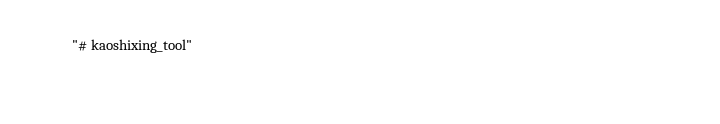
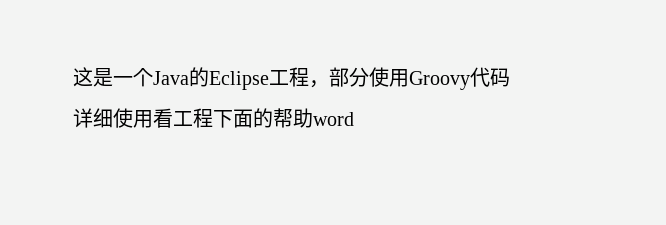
- "# kaoshixing_tool"
+ 这是一个Java的Eclipse工程，部分使用Groovy代码
+ 详细使用看工程下面的帮助word

